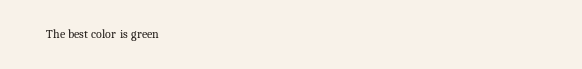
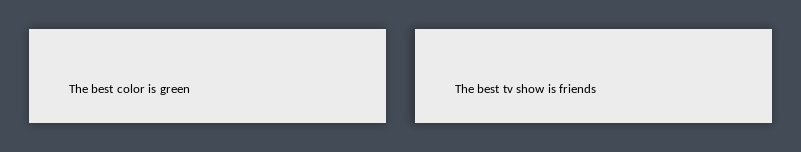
+ The best tv show is friends

